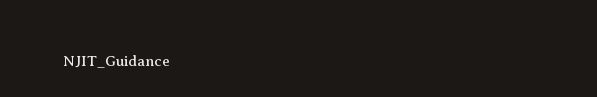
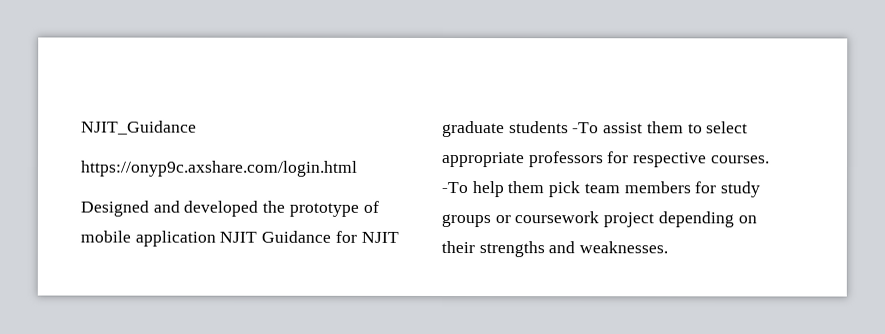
+ https://onyp9c.axshare.com/login.html
+ Designed and developed the prototype of mobile application NJIT Guidance for NJIT graduate students -To assist them to select appropriate professors for respective courses. -To help them pick team members for study groups or coursework project depending on their strengths and weaknesses.

